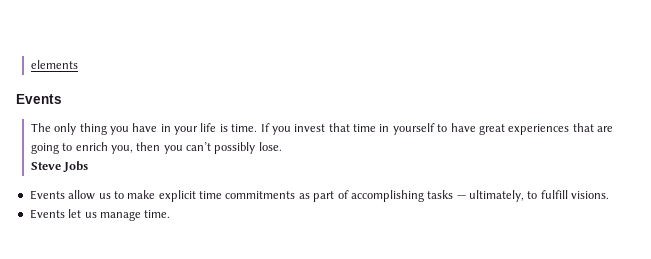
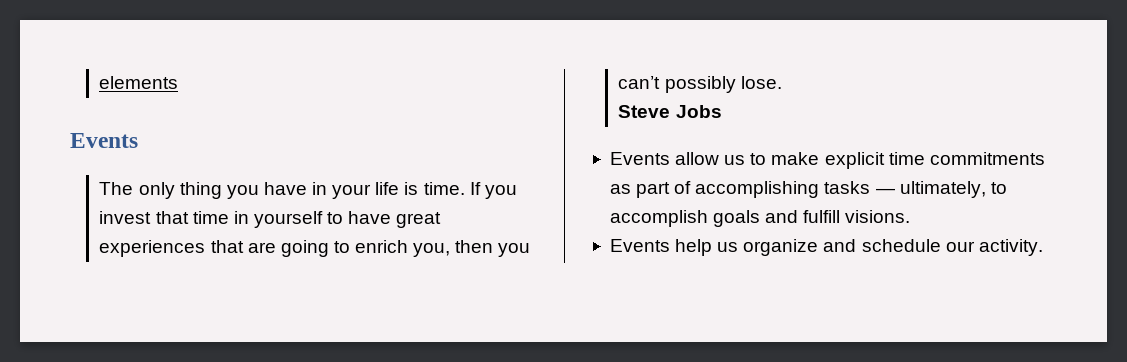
- Events allow us to make explicit time commitments as part of accomplishing tasks — ultimately, to fulfill visions.
+ Events allow us to make explicit time commitments as part of accomplishing tasks — ultimately, to accomplish goals and fulfill visions.
- Events let us manage time.
+ Events help us organize and schedule our activity.

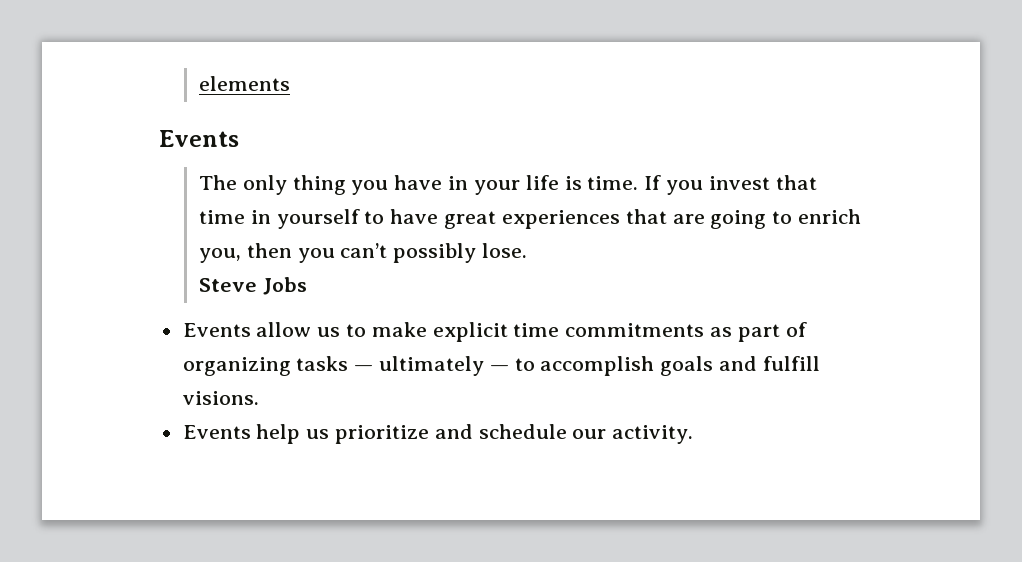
- Events allow us to make explicit time commitments as part of accomplishing tasks — ultimately, to accomplish goals and fulfill visions.
+ Events allow us to make explicit time commitments as part of organizing tasks — ultimately — to accomplish goals and fulfill visions.
- Events help us organize and schedule our activity.
+ Events help us prioritize and schedule our activity.

